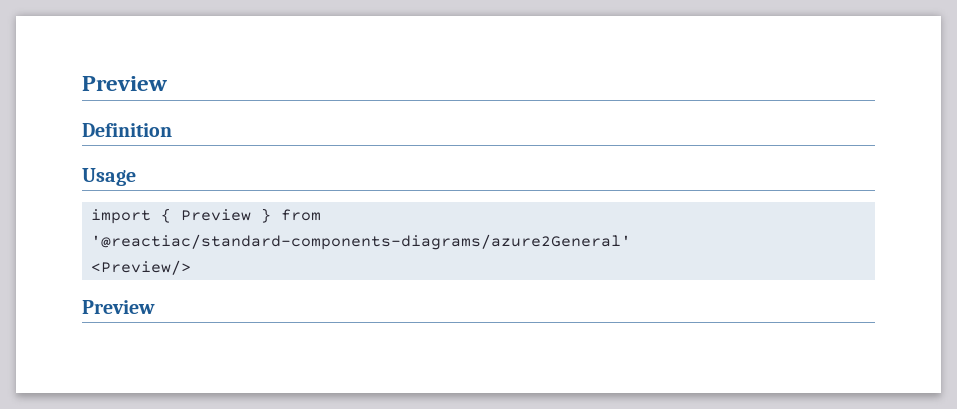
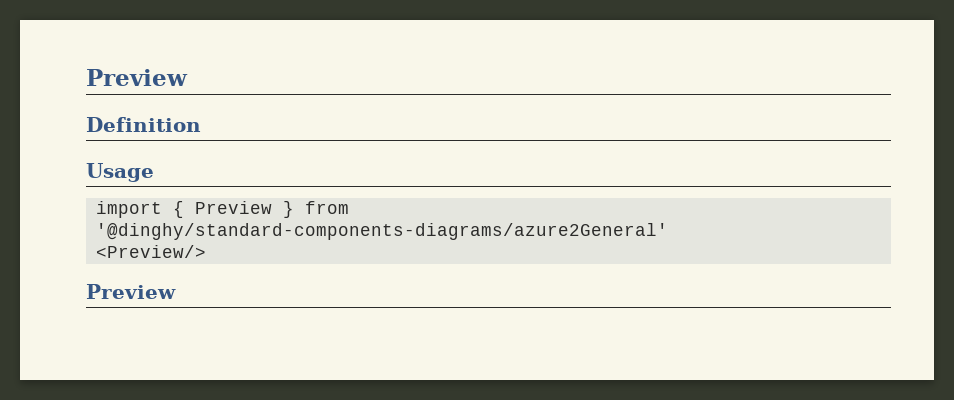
- import { Preview } from '@reactiac/standard-components-diagrams/azure2General'
+ import { Preview } from '@dinghy/standard-components-diagrams/azure2General'

